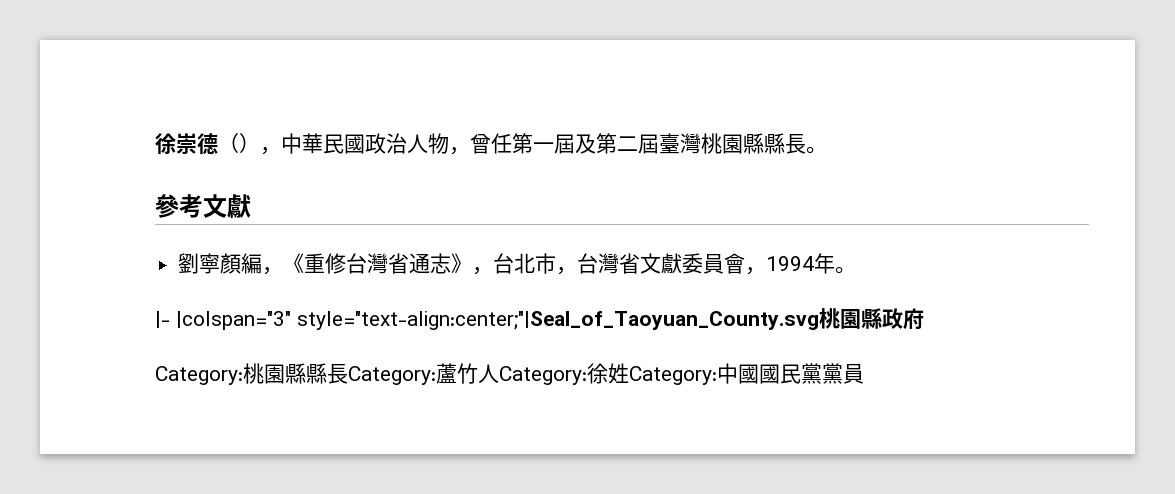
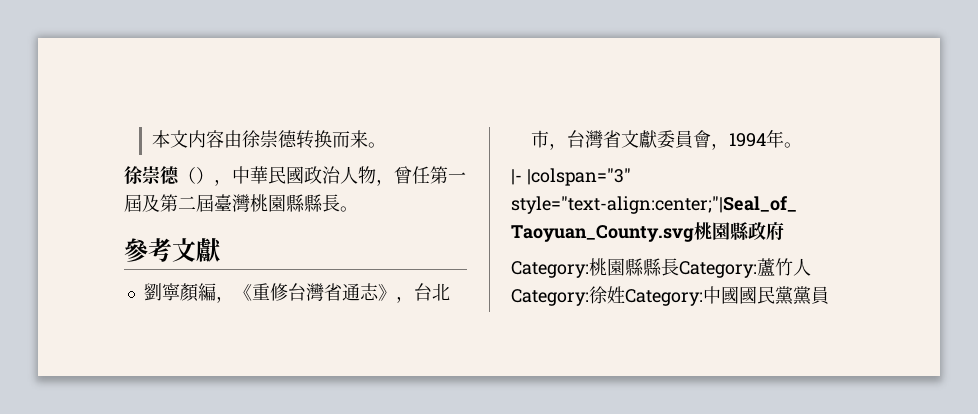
+ 本文内容由徐崇德转换而来。

